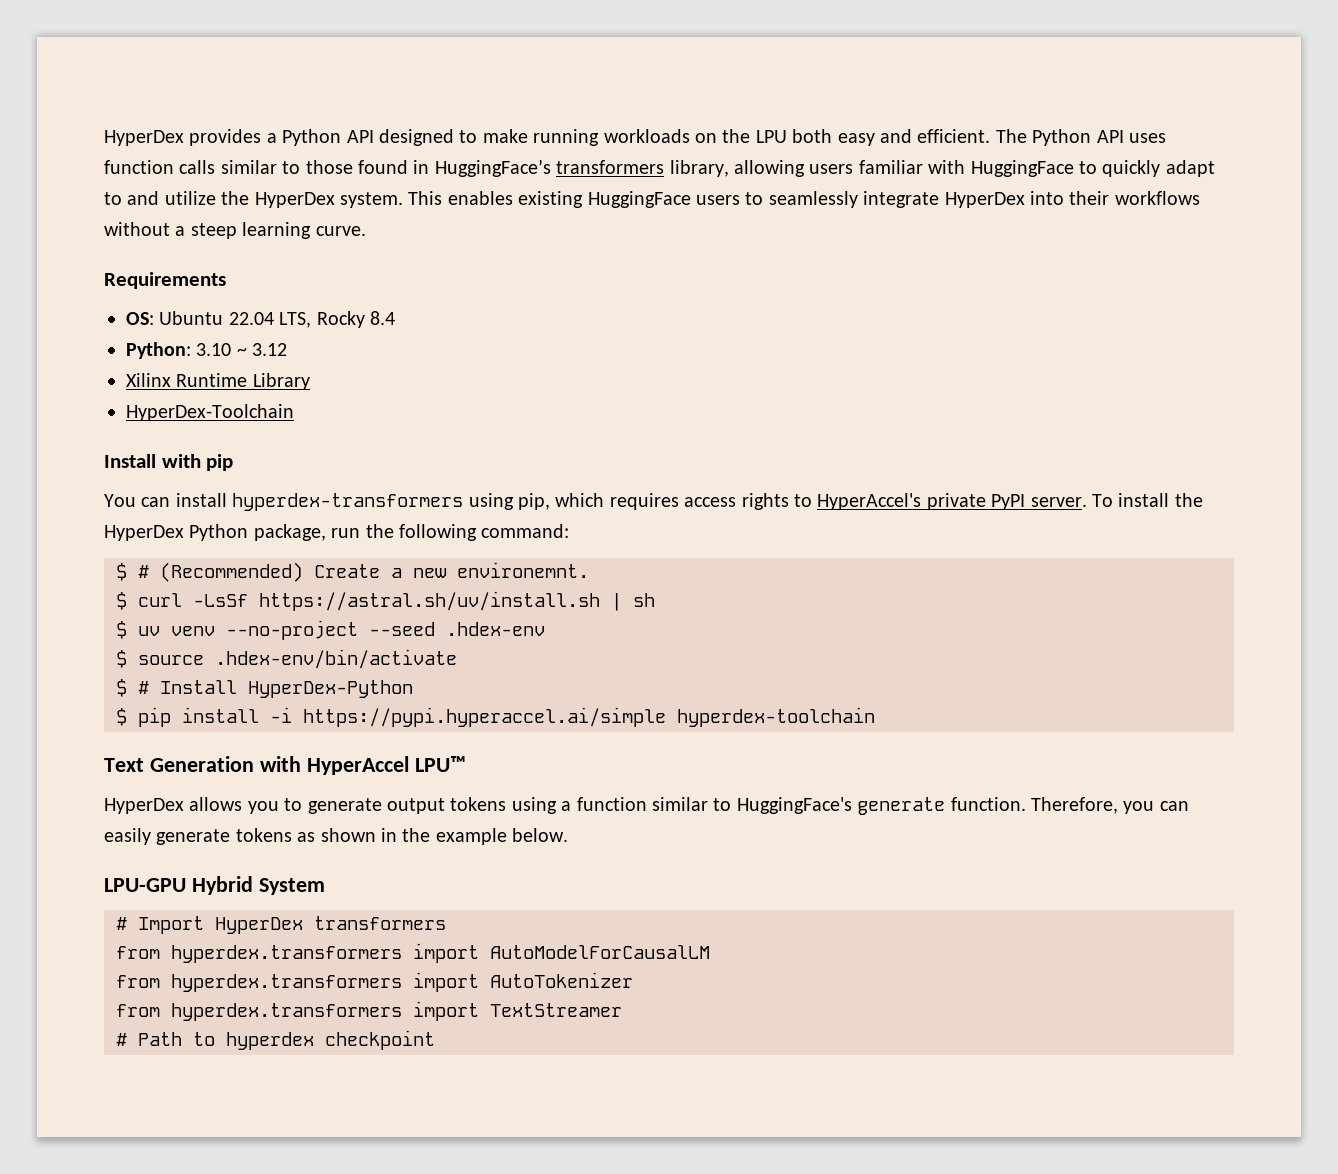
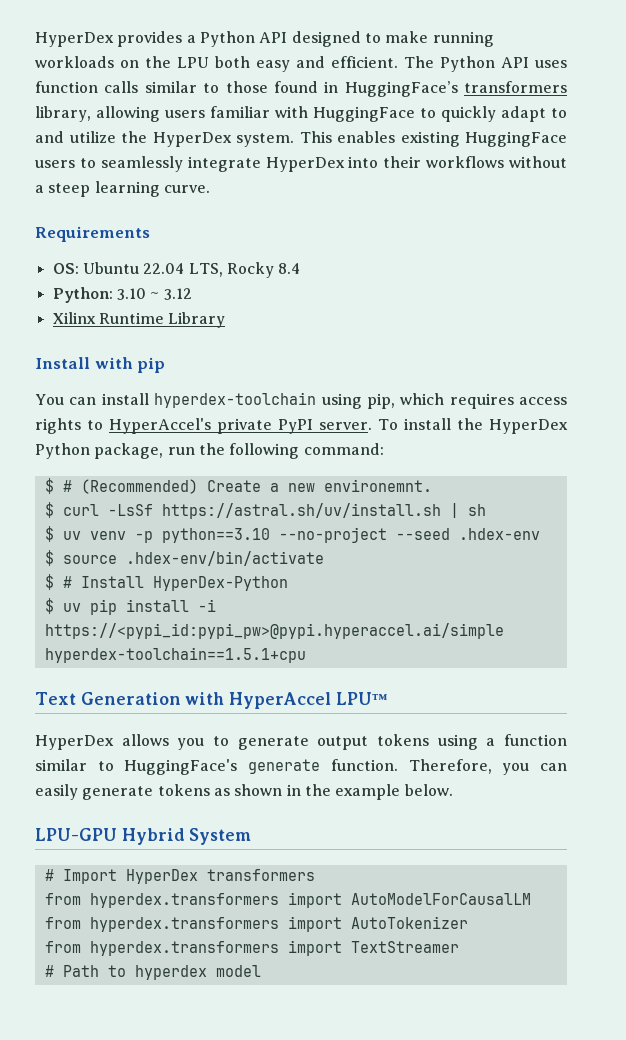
- HyperDex-Toolchain
- You can install hyperdex-transformers using pip, which requires access rights to HyperAccel's private PyPI server.
+ You can install hyperdex-toolchain using pip, which requires access rights to HyperAccel's private PyPI server.
- $ uv venv --no-project --seed .hdex-env
+ $ uv venv -p python==3.10 --no-project --seed .hdex-env
- $ pip install -i https://pypi.hyperaccel.ai/simple hyperdex-toolchain
+ $ uv pip install -i https://<pypi_id:pypi_pw>@pypi.hyperaccel.ai/simple hyperdex-toolchain==1.5.1+cpu
- # Path to hyperdex checkpoint
+ # Path to hyperdex model

